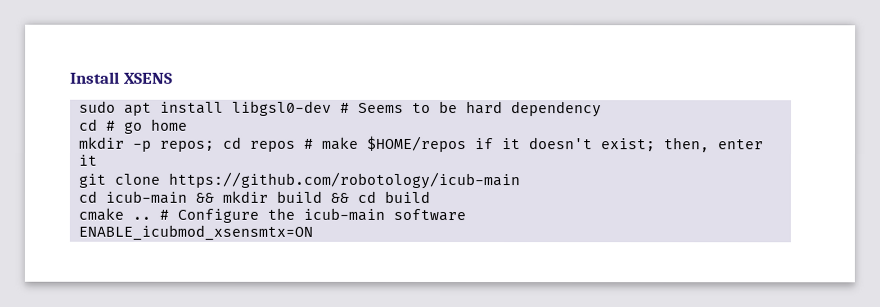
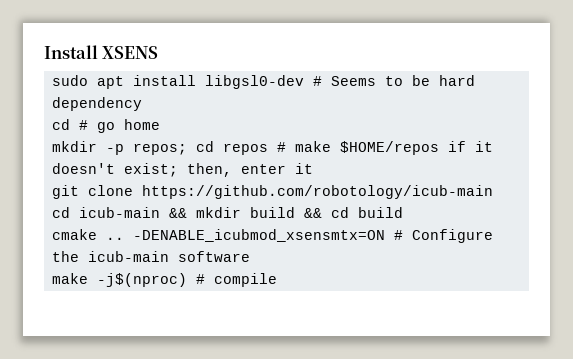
- # Configure the icub-main software
+ -DENABLE_icubmod_xsensmtx=ON # Configure the icub-main software
- ENABLE_icubmod_xsensmtx=ON
+ make -j$(nproc) # compile

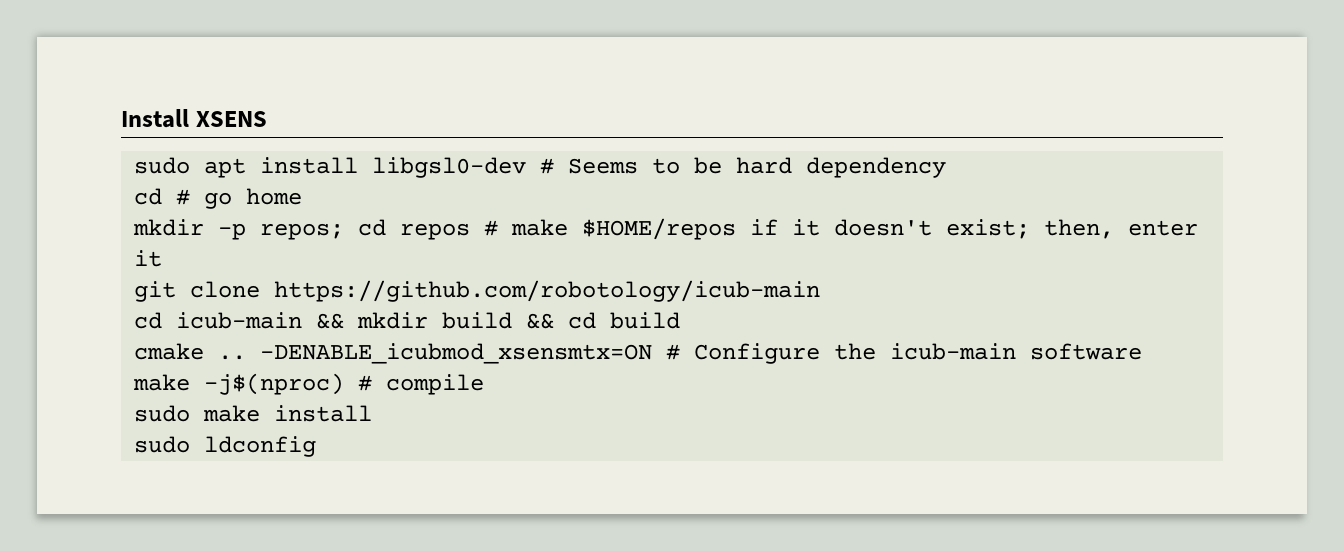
+ sudo make install
+ sudo ldconfig

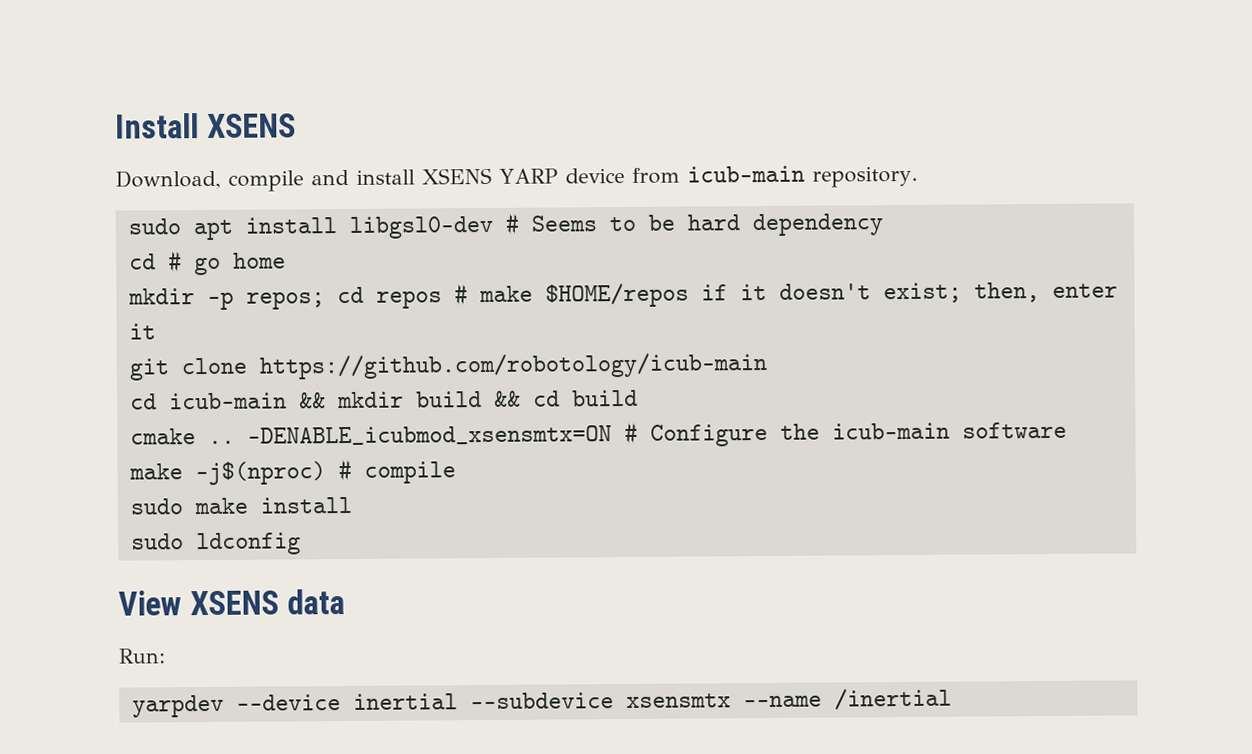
+ Download, compile and install XSENS YARP device from icub-main repository.
+ View XSENS data
+ Run:
+ yarpdev --device inertial --subdevice xsensmtx --name /inertial

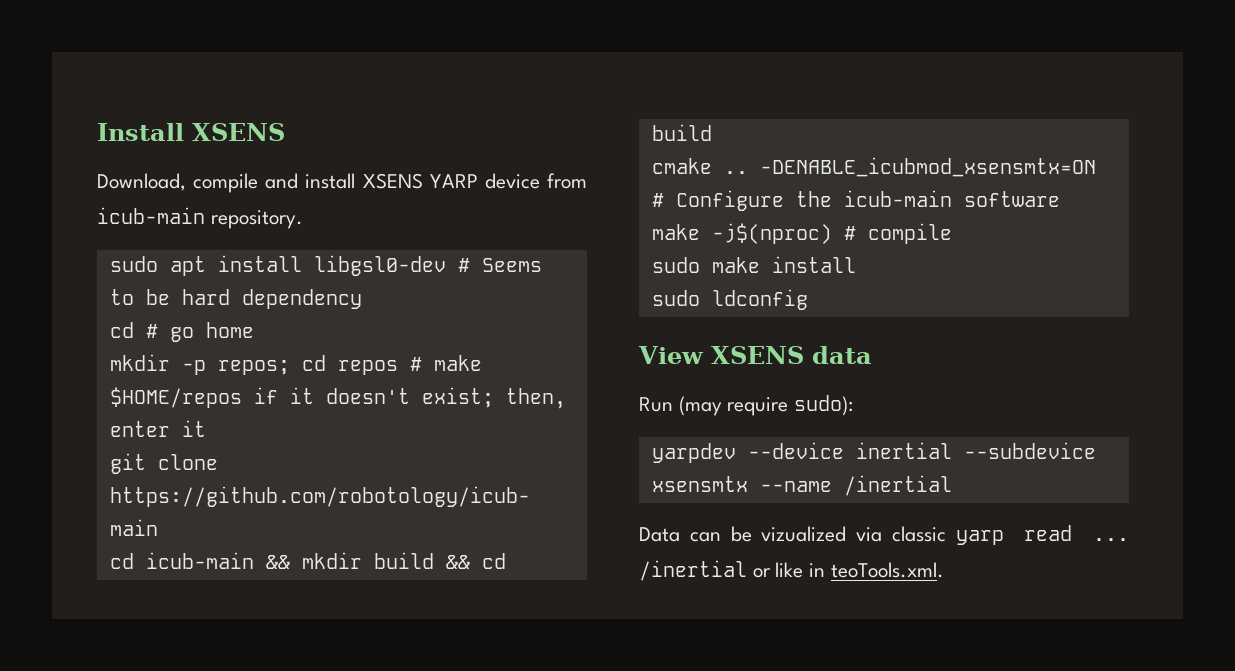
- Run:
+ Run (may require sudo):
+ Data can be vizualized via classic yarp read ... /inertial or like in teoTools.xml.

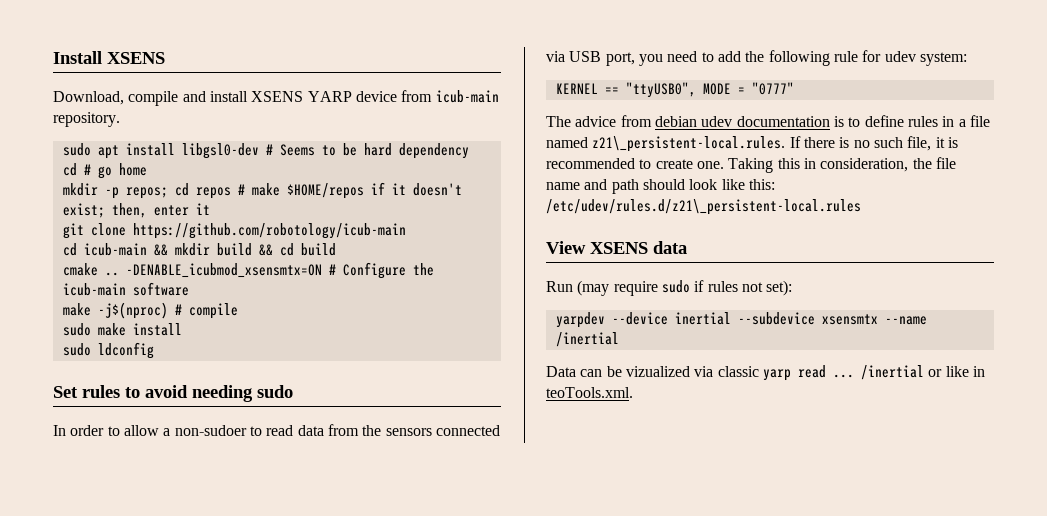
+ Set rules to avoid needing sudo
+ In order to allow a non-sudoer to read data from the sensors connected via USB port, you need to add the following rule for udev system:
+ KERNEL == "ttyUSB0", MODE = "0777"
+ The advice from debian udev documentation is to define rules in a file named z21\_persistent-local.rules. If there is no such file, it is recommended to create one. Taking this in consideration, the file name and path should look like this: /etc/udev/rules.d/z21\_persistent-local.rules
- Run (may require sudo):
+ Run (may require sudo if rules not set):

